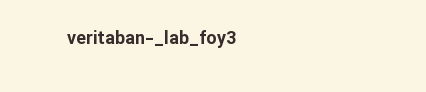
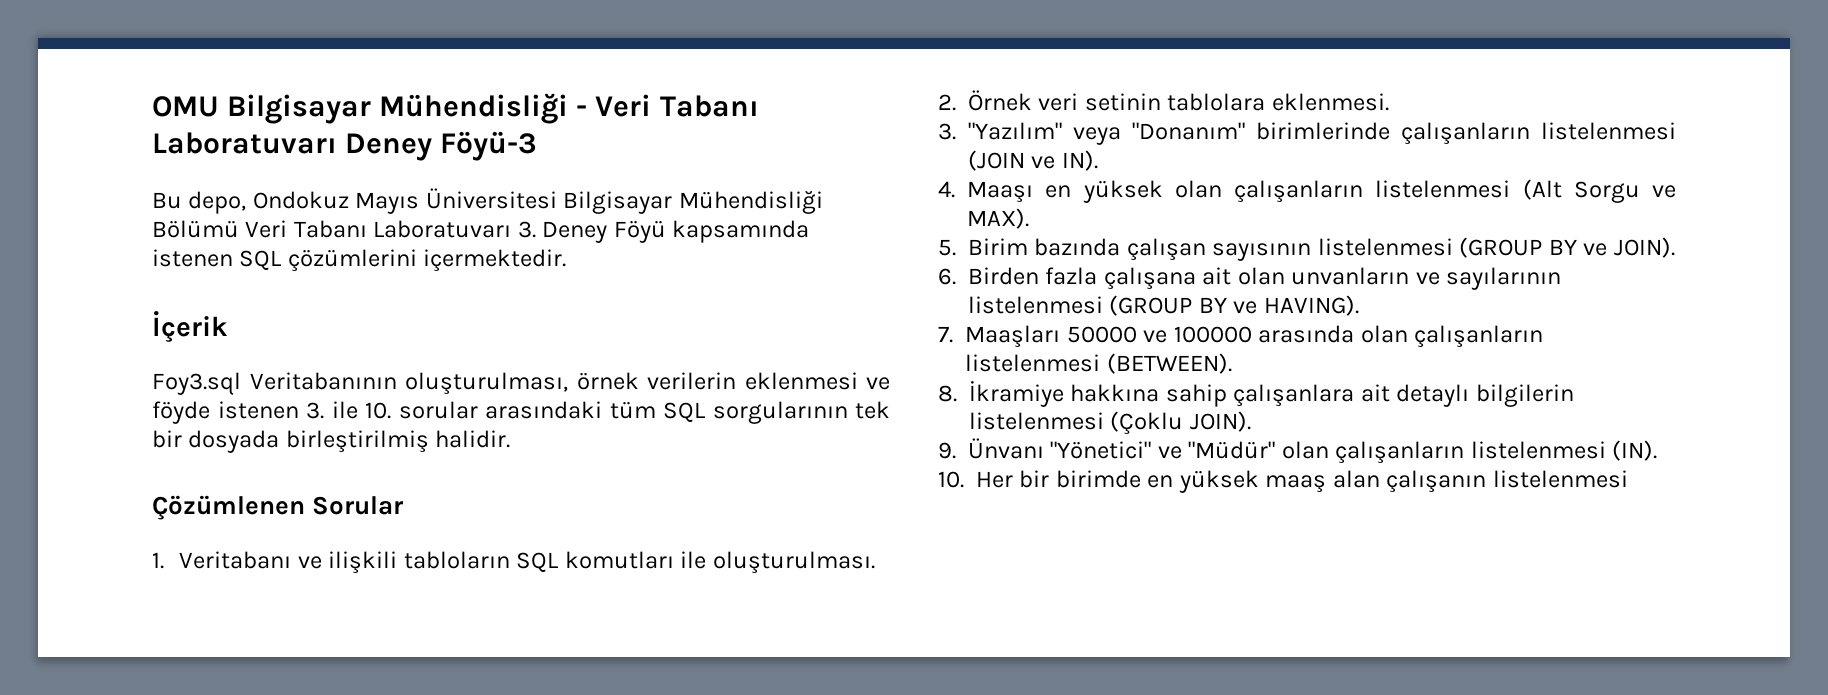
- veritaban-_lab_foy3
+ OMU Bilgisayar Mühendisliği - Veri Tabanı Laboratuvarı Deney Föyü-3
+ Bu depo, Ondokuz Mayıs Üniversitesi Bilgisayar Mühendisliği Bölümü Veri Tabanı Laboratuvarı 3. Deney Föyü kapsamında istenen SQL çözümlerini içermektedir.
+ İçerik
+ Foy3.sql Veritabanının oluşturulması, örnek verilerin eklenmesi ve föyde istenen 3. ile 10. sorular arasındaki tüm SQL sorgularının tek bir dosyada birleştirilmiş halidir.
+ Çözümlenen Sorular
+ 1. Veritabanı ve ilişkili tabloların SQL komutları ile oluşturulması.
+ 2. Örnek veri setinin tablolara eklenmesi.
+ 3. "Yazılım" veya "Donanım" birimlerinde çalışanların listelenmesi (JOIN ve IN).
+ 4. Maaşı en yüksek olan çalışanların listelenmesi (Alt Sorgu ve MAX).
+ 5. Birim bazında çalışan sayısının listelenmesi (GROUP BY ve JOIN).
+ 6. Birden fazla çalışana ait olan unvanların ve sayılarının listelenmesi (GROUP BY ve HAVING).
+ 7. Maaşları 50000 ve 100000 arasında olan çalışanların listelenmesi (BETWEEN).
+ 8. İkramiye hakkına sahip çalışanlara ait detaylı bilgilerin listelenmesi (Çoklu JOIN).
+ 9. Ünvanı "Yönetici" ve "Müdür" olan çalışanların listelenmesi (IN).
+ 10. Her bir birimde en yüksek maaş alan çalışanın listelenmesi

